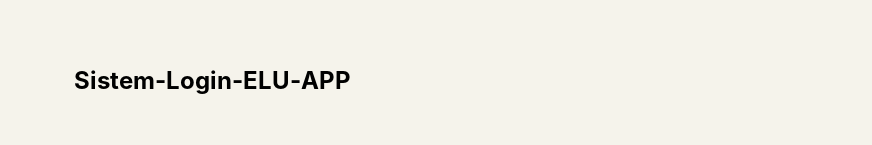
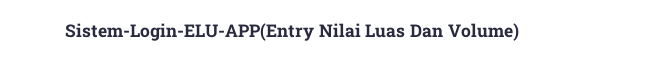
- Sistem-Login-ELU-APP
+ Sistem-Login-ELU-APP(Entry Nilai Luas Dan Volume)

